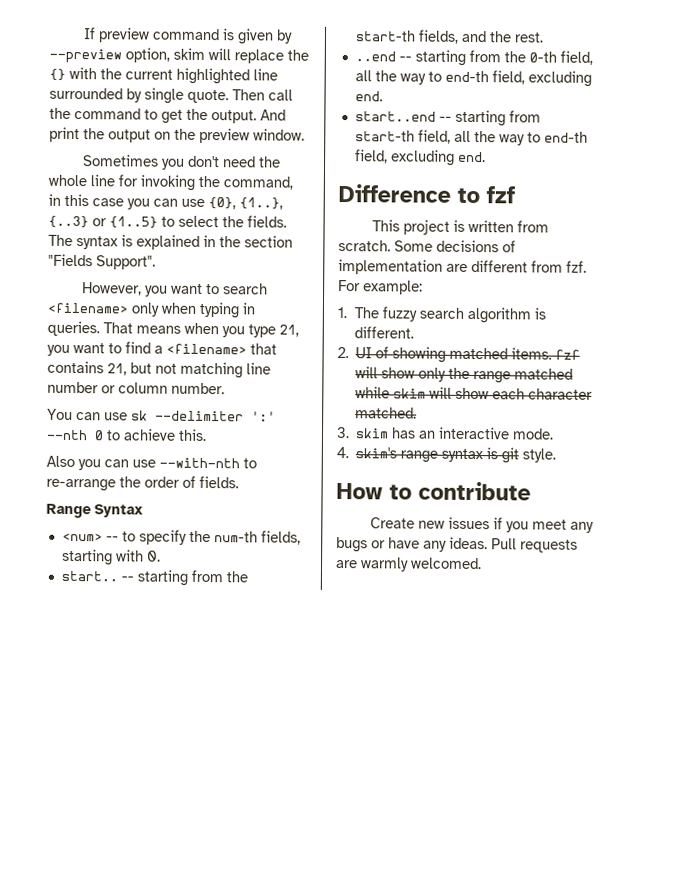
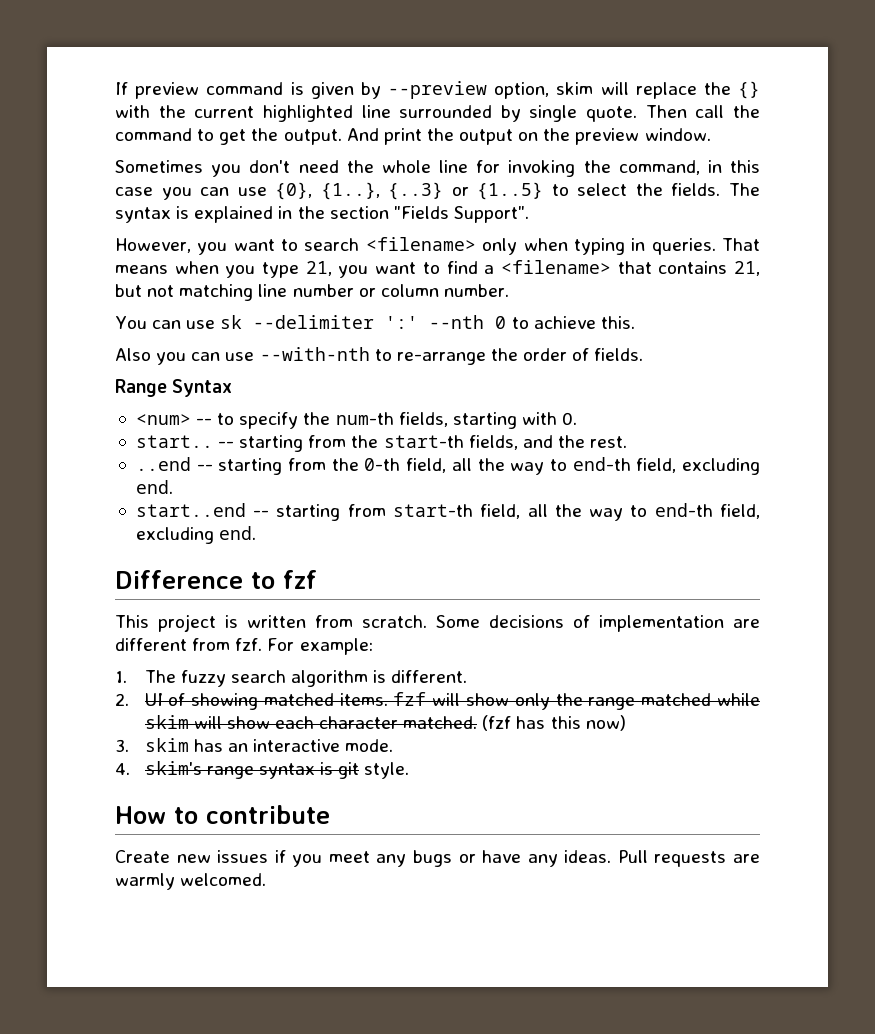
+ (fzf has this now)

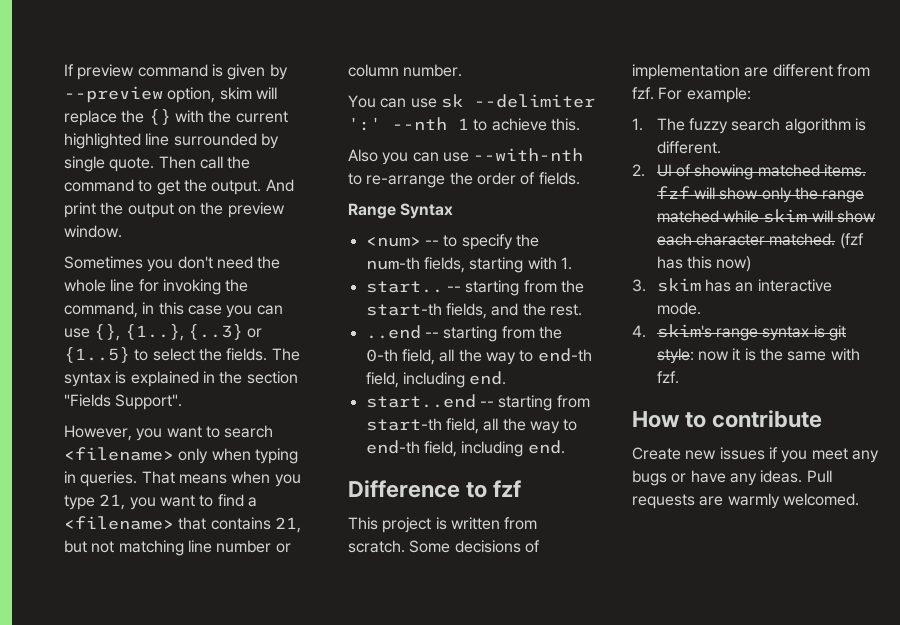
- Sometimes you don't need the whole line for invoking the command, in this case you can use {0}, {1..}, {..3} or {1..5} to select the fields.
+ Sometimes you don't need the whole line for invoking the command, in this case you can use {}, {1..}, {..3} or {1..5} to select the fields.
- You can use sk --delimiter ':' --nth 0 to achieve this.
+ You can use sk --delimiter ':' --nth 1 to achieve this.
- <num> -- to specify the num-th fields, starting with 0.
+ <num> -- to specify the num-th fields, starting with 1.
- ..end -- starting from the 0-th field, all the way to end-th field, excluding end.
+ ..end -- starting from the 0-th field, all the way to end-th field, including end.
- start..end -- starting from start-th field, all the way to end-th field, excluding end.
+ start..end -- starting from start-th field, all the way to end-th field, including end.
- 4. skim's range syntax is git style.
+ 4. skim's range syntax is git style: now it is the same with fzf.

